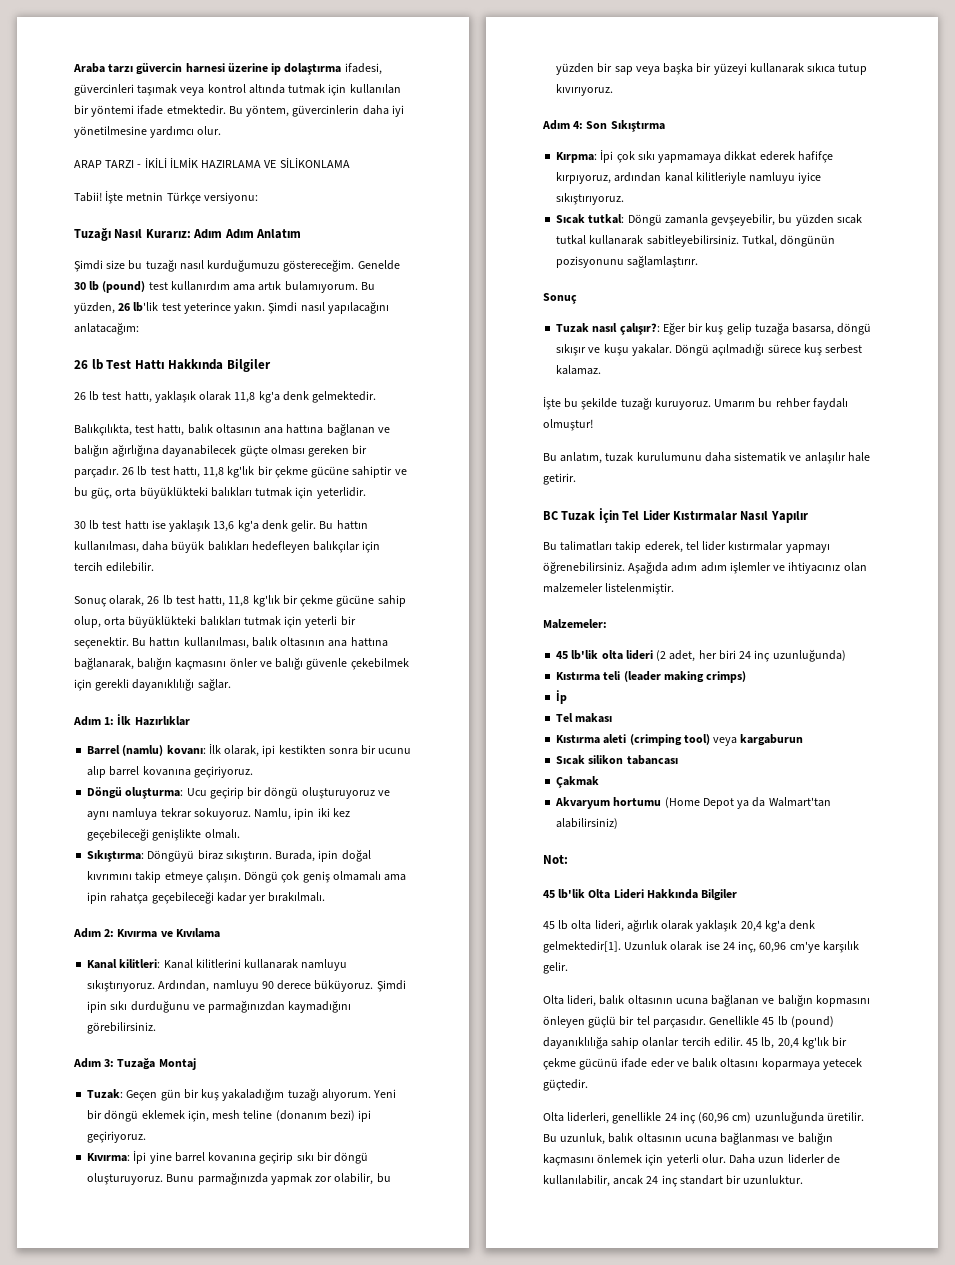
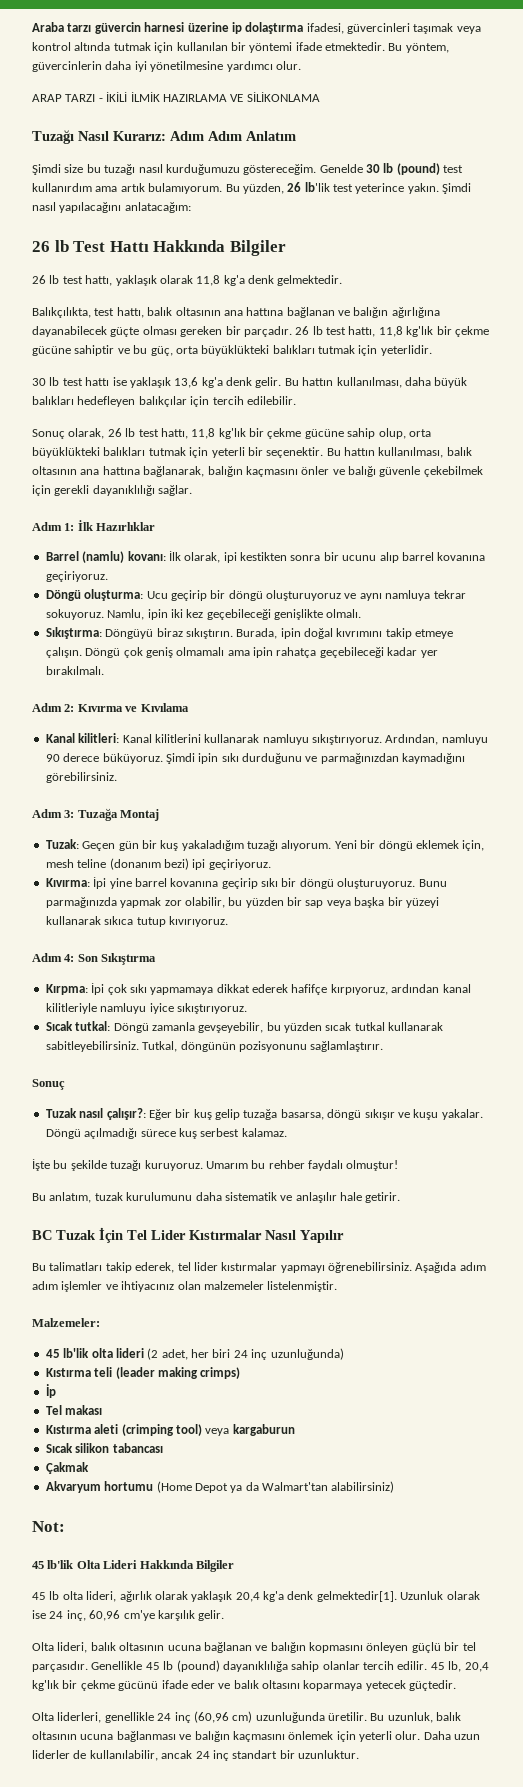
- Tabii! İşte metnin Türkçe versiyonu:

